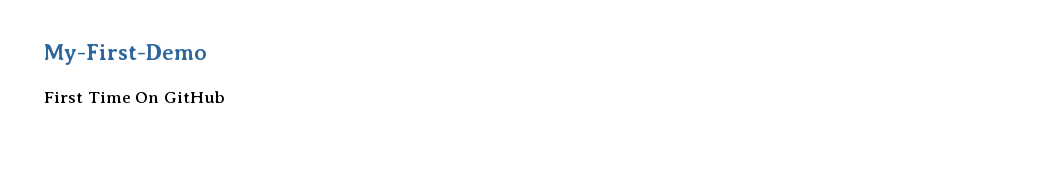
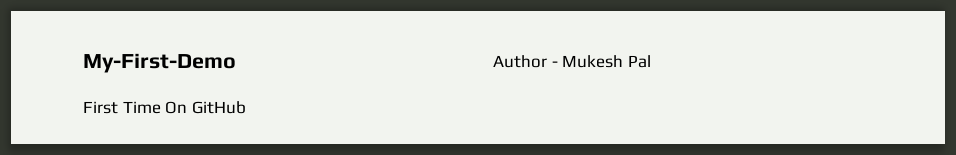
+ Author - Mukesh Pal

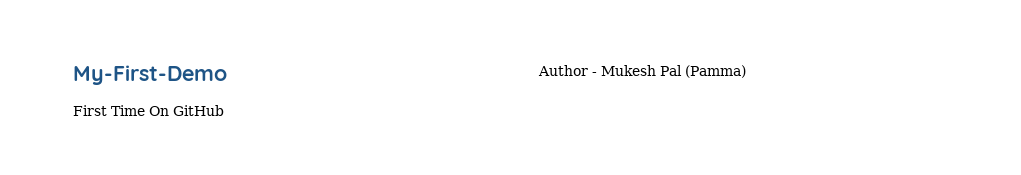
- Author - Mukesh Pal
+ Author - Mukesh Pal (Pamma)

